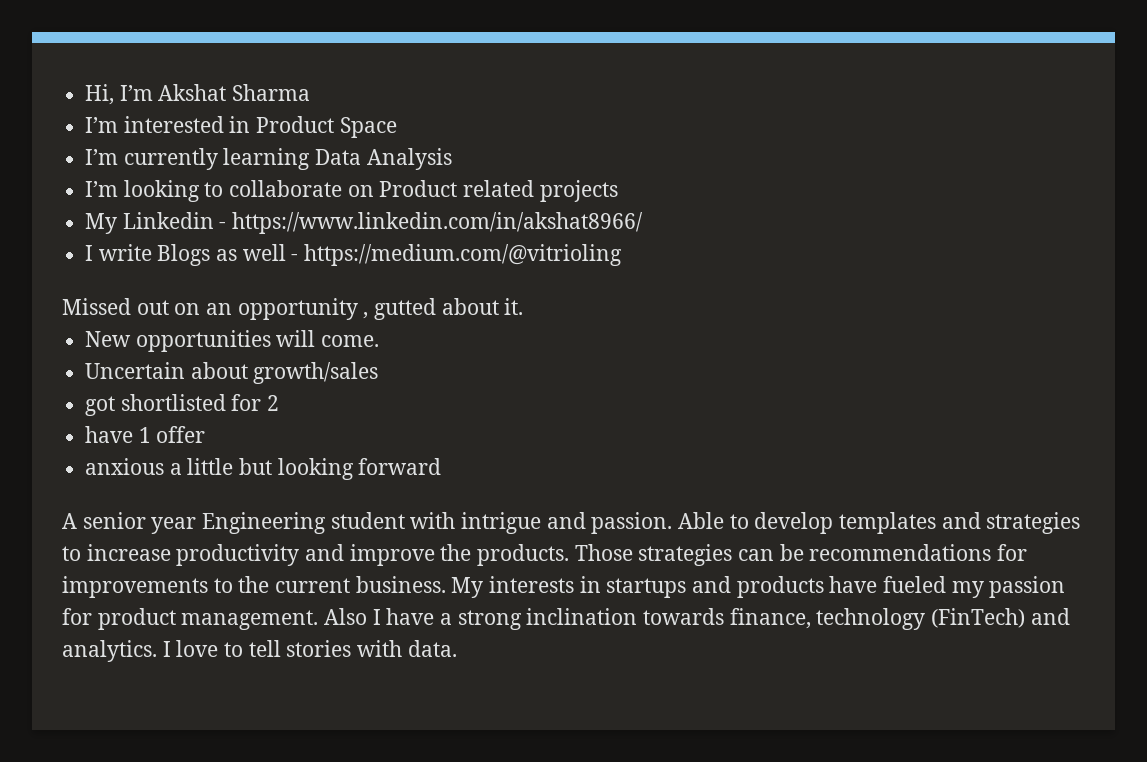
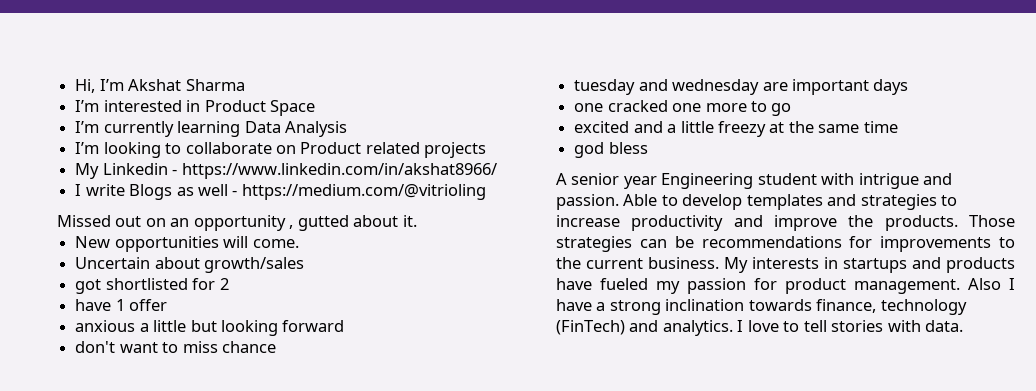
+ don't want to miss chance
+ tuesday and wednesday are important days
+ one cracked one more to go
+ excited and a little freezy at the same time
+ god bless

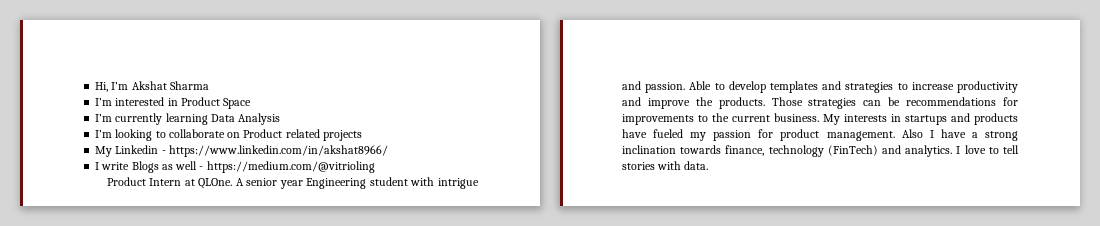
- Missed out on an opportunity , gutted about it.
- New opportunities will come.
- Uncertain about growth/sales
- got shortlisted for 2
- have 1 offer
- anxious a little but looking forward
- don't want to miss chance
- tuesday and wednesday are important days
- one cracked one more to go
- excited and a little freezy at the same time
- god bless
- A senior year Engineering student with intrigue and passion.
+ Product Intern at QLOne. A senior year Engineering student with intrigue and passion.

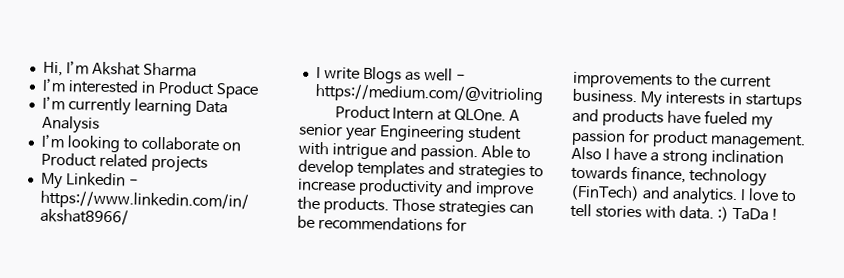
- I love to tell stories with data.
+ I love to tell stories with data. :) TaDa !

